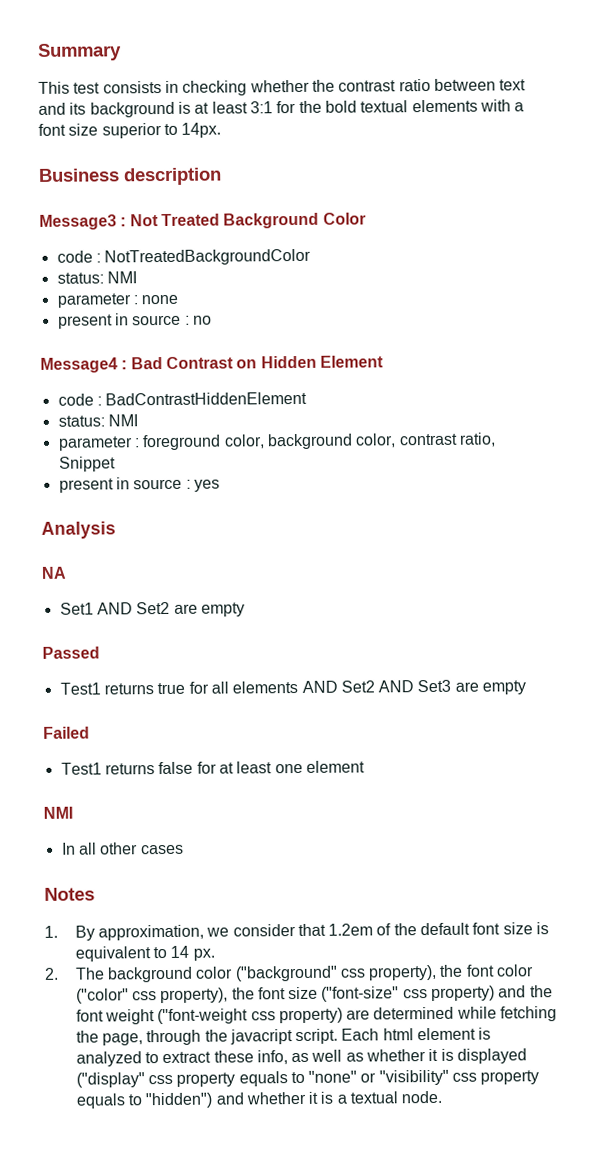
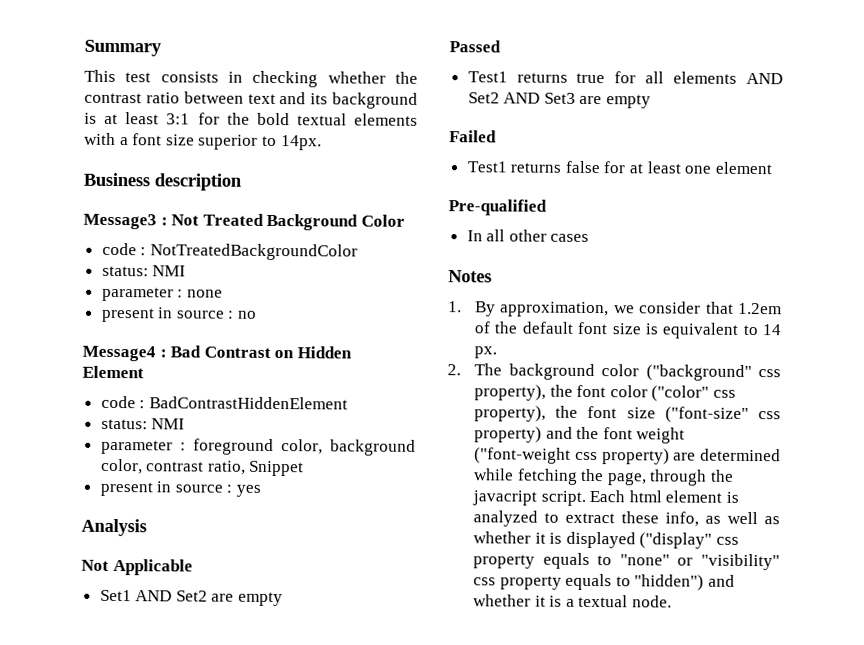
- NA
+ Not Applicable
  Test1 returns false for at least one element
- NMI
+ Pre-qualified

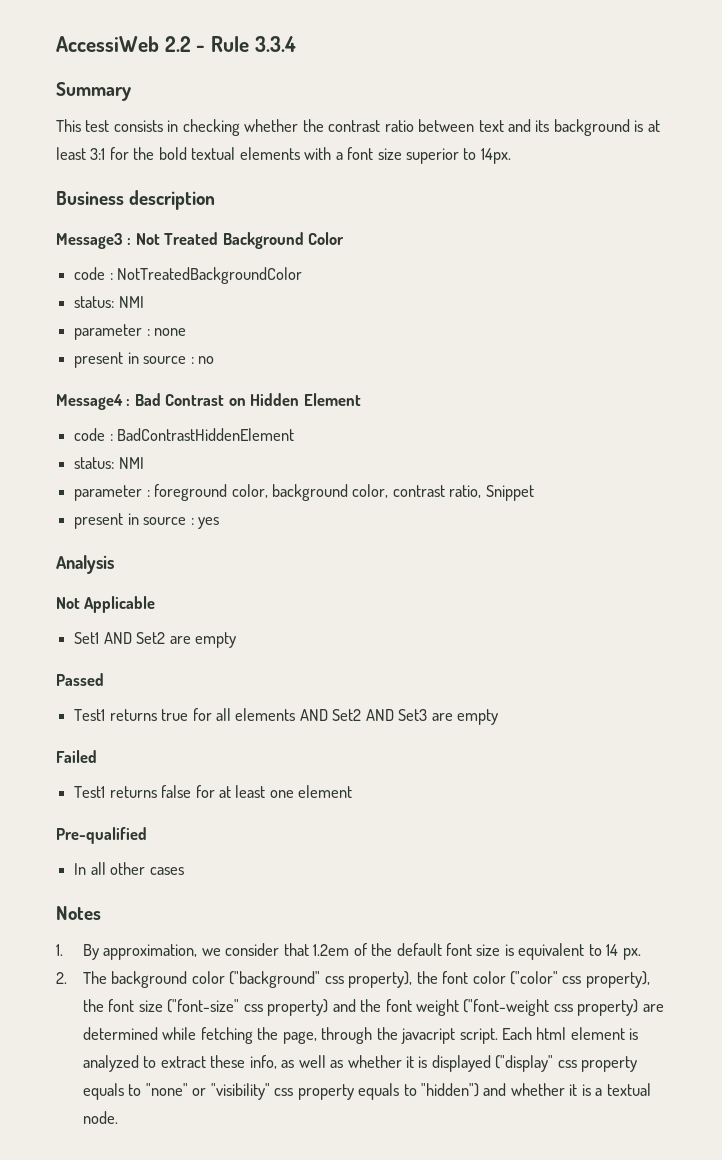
+ AccessiWeb 2.2 - Rule 3.3.4

